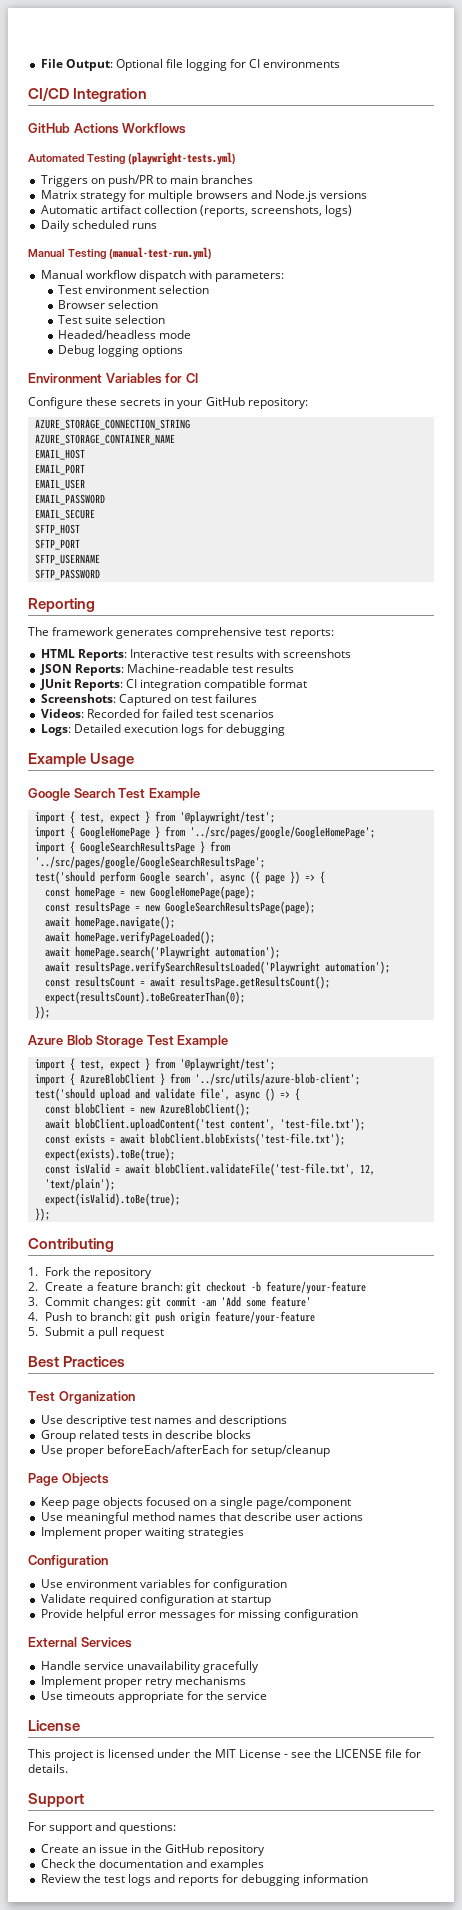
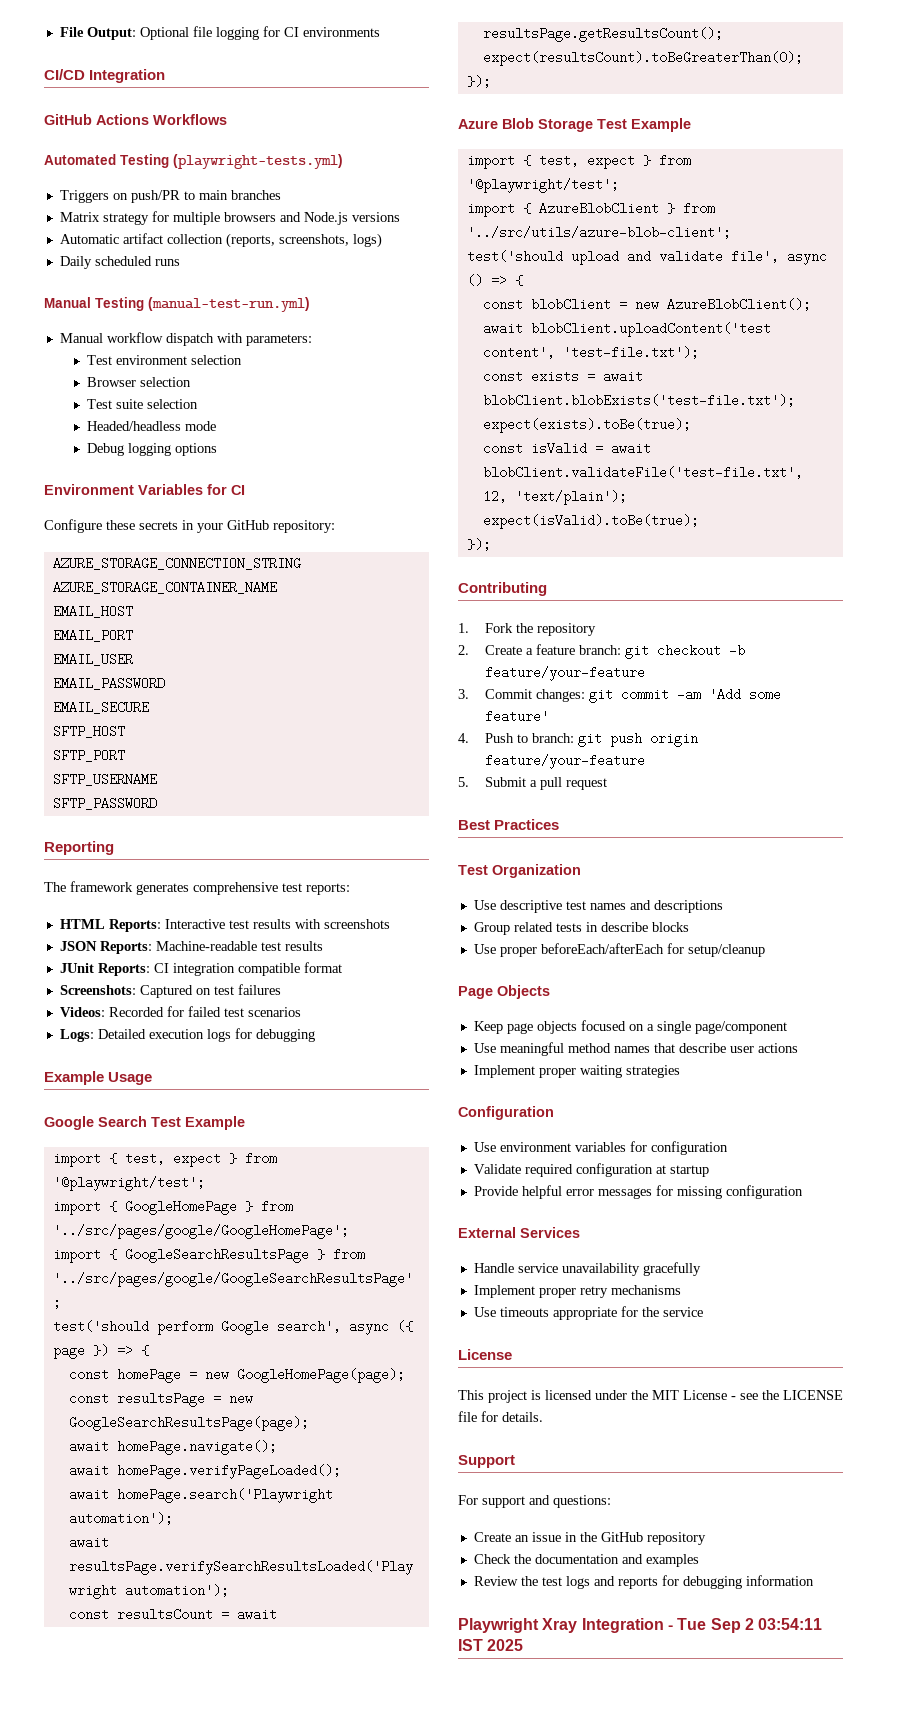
+ Playwright Xray Integration - Tue Sep 2 03:54:11 IST 2025

